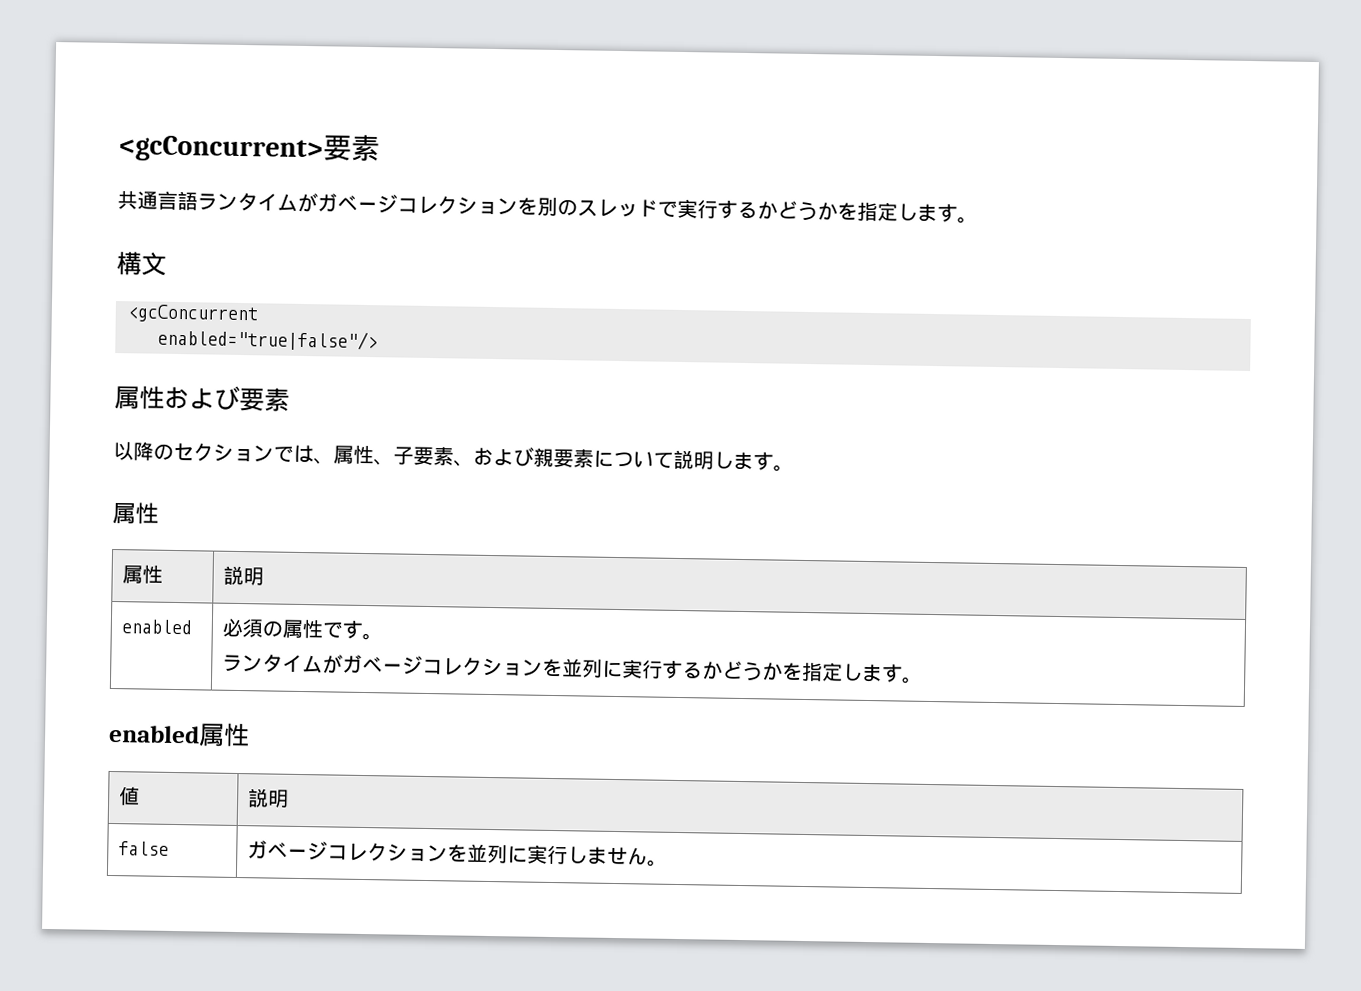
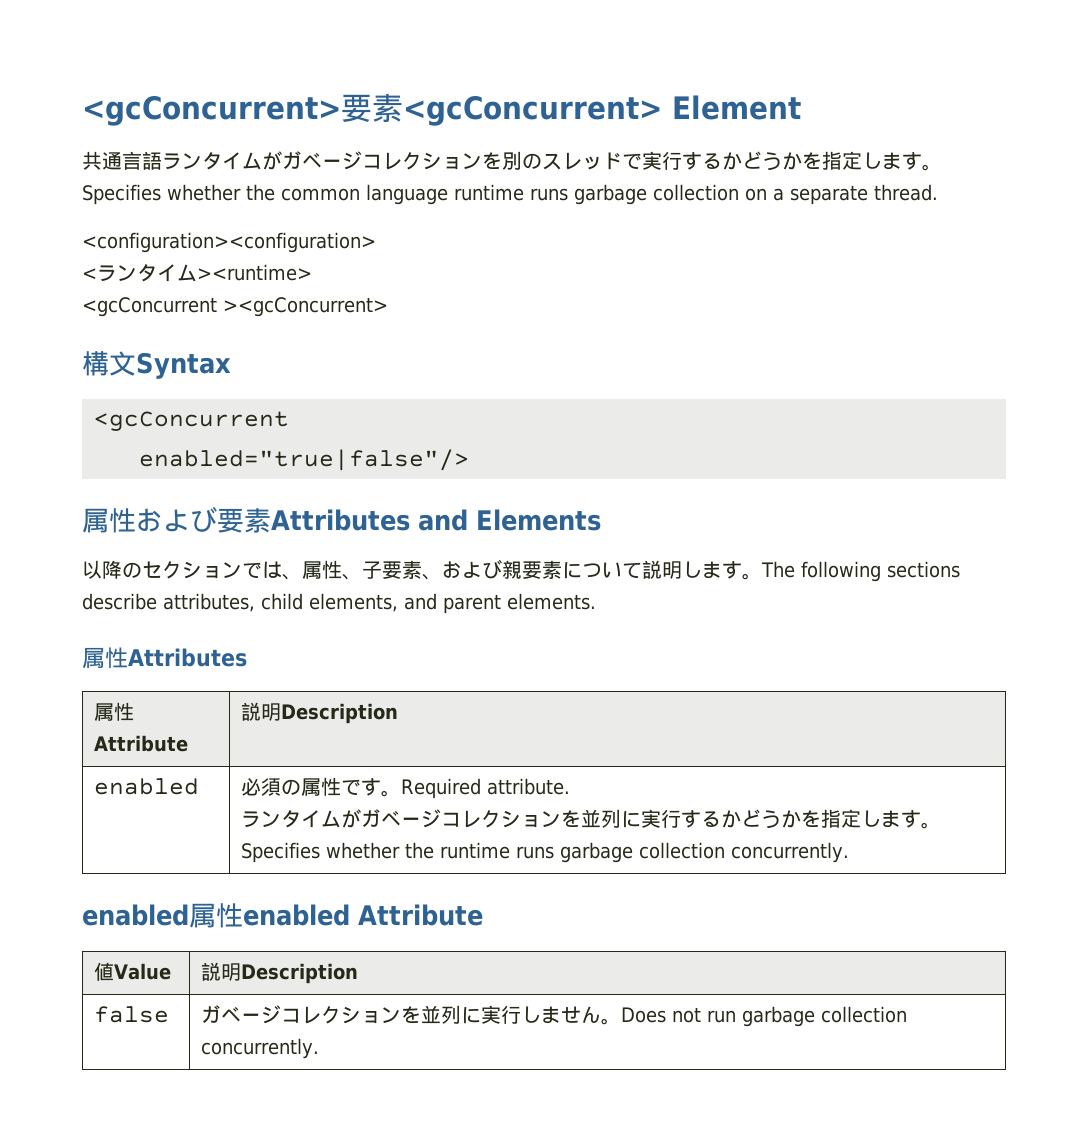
- <gcConcurrent>要素
+ <gcConcurrent>要素<gcConcurrent> Element
+ Specifies whether the common language runtime runs garbage collection on a separate thread.
+ <configuration><configuration>
+ <ランタイム><runtime>
+ <gcConcurrent ><gcConcurrent>
- 構文
+ 構文Syntax
- 属性および要素
+ 属性および要素Attributes and Elements
- 以降のセクションでは、属性、子要素、および親要素について説明します。
- 属性
- 属性 | 説明
+ 以降のセクションでは、属性、子要素、および親要素について説明します。The following sections describe attributes, child elements, and parent elements.
+ 属性Attributes
+ 属性Attribute | 説明Description
- enabled | 必須の属性です。
- ランタイムがガベージコレクションを並列に実行するかどうかを指定します。
+ enabled | 必須の属性です。Required attribute.
+ ランタイムがガベージコレクションを並列に実行するかどうかを指定します。Specifies whether the runtime runs garbage collection concurrently.
- enabled属性
+ enabled属性enabled Attribute
- 値 | 説明
+ 値Value | 説明Description
- false | ガベージコレクションを並列に実行しません。
+ false | ガベージコレクションを並列に実行しません。Does not run garbage collection concurrently.

